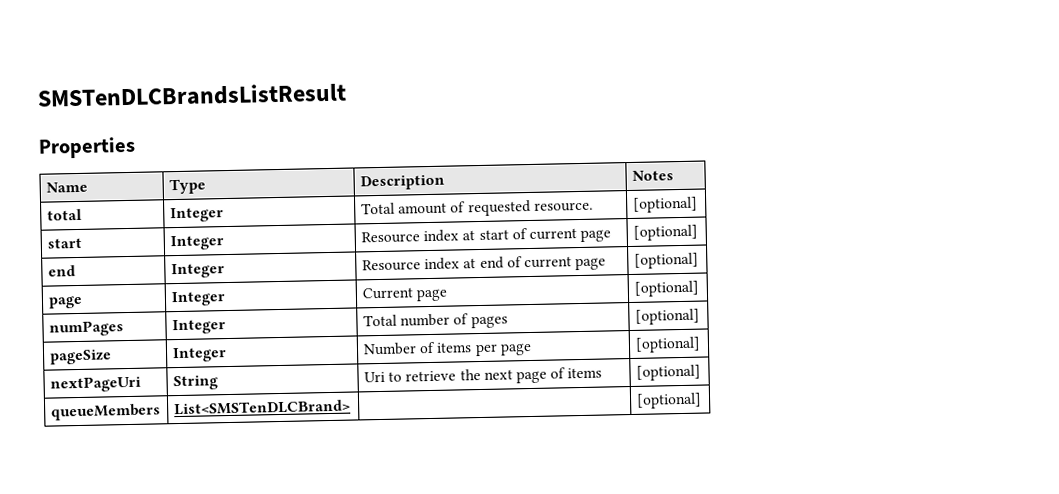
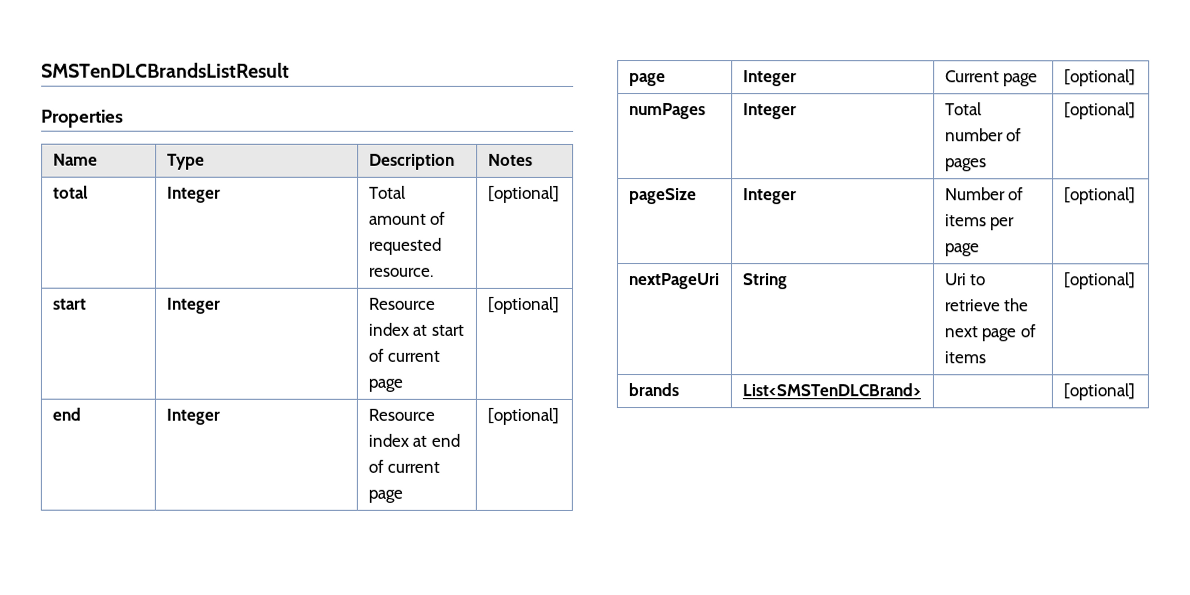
- queueMembers | List<SMSTenDLCBrand> | | [optional]
+ brands | List<SMSTenDLCBrand> | | [optional]

